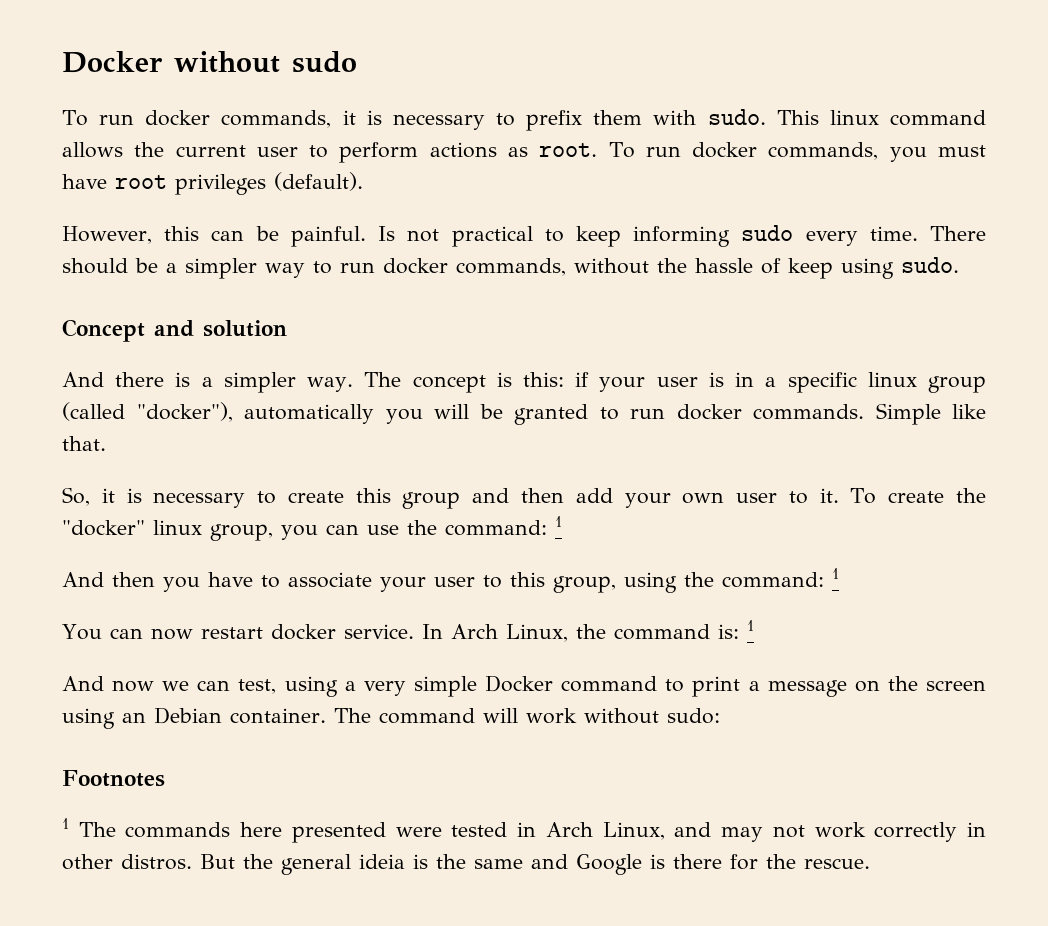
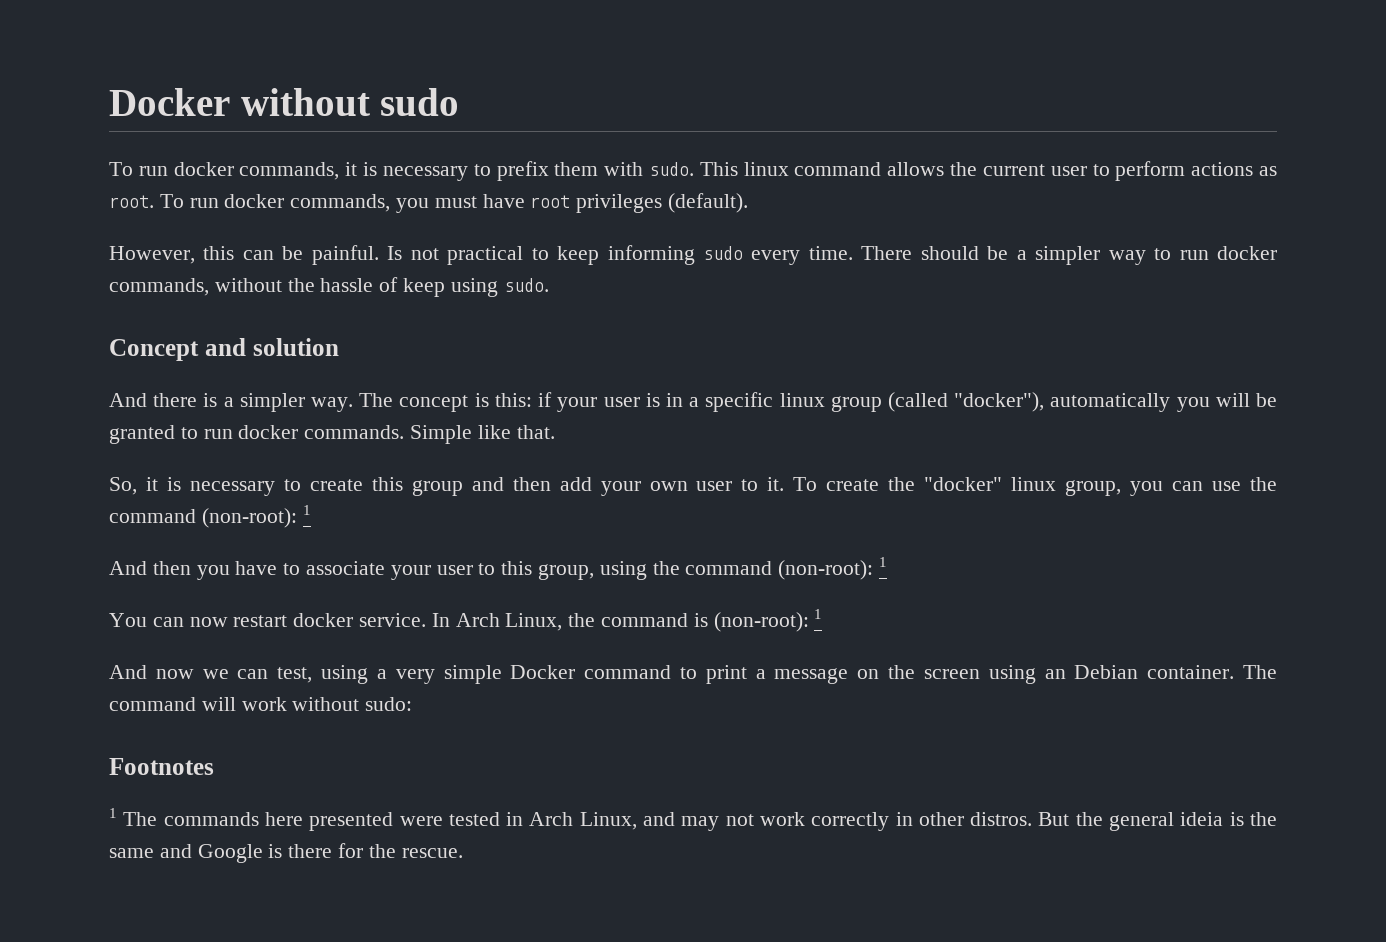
- To create the "docker" linux group, you can use the command: 1
+ To create the "docker" linux group, you can use the command (non-root): 1
- And then you have to associate your user to this group, using the command: 1
+ And then you have to associate your user to this group, using the command (non-root): 1
- In Arch Linux, the command is: 1
+ In Arch Linux, the command is (non-root): 1

